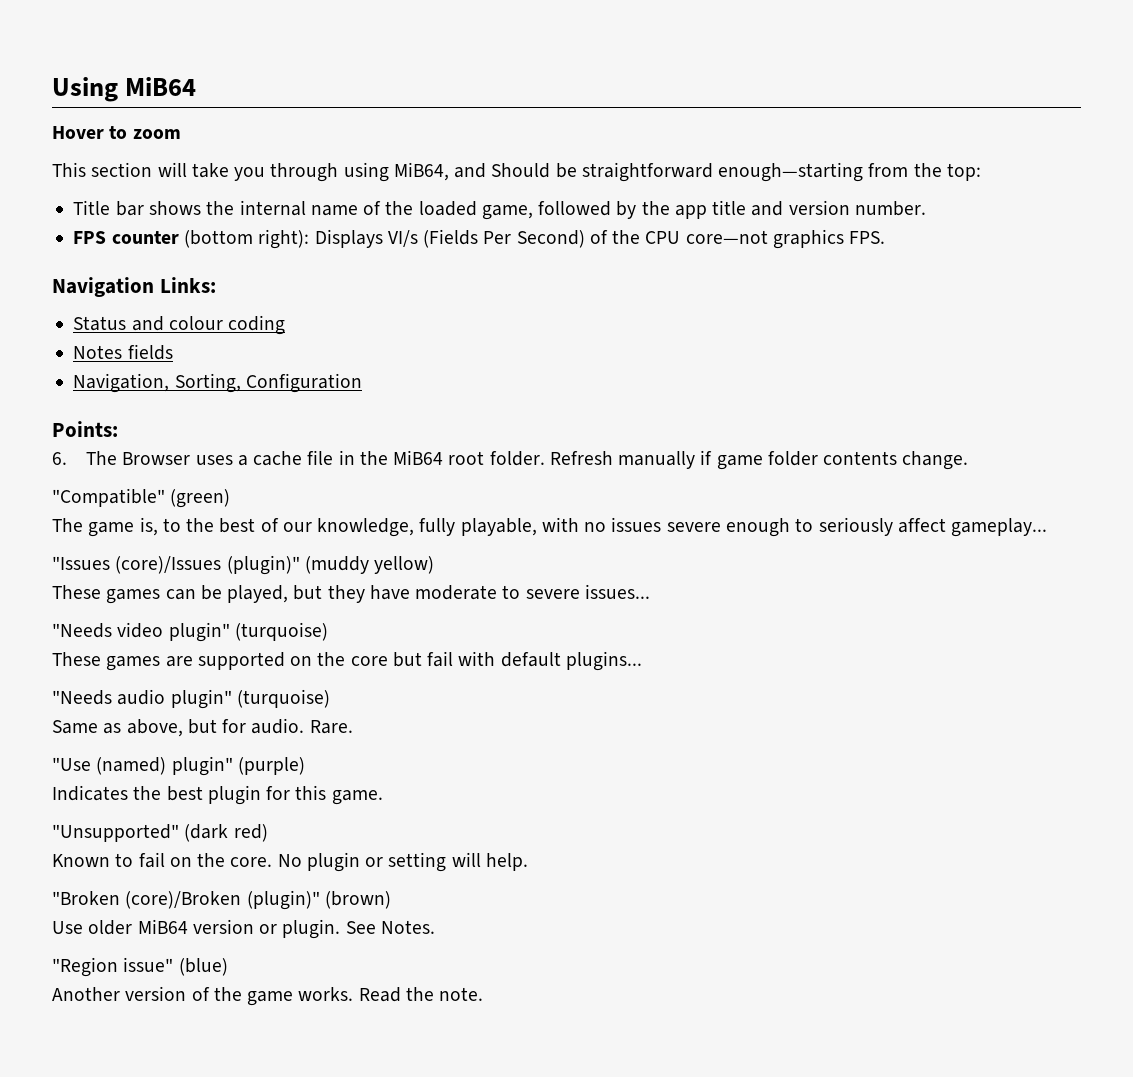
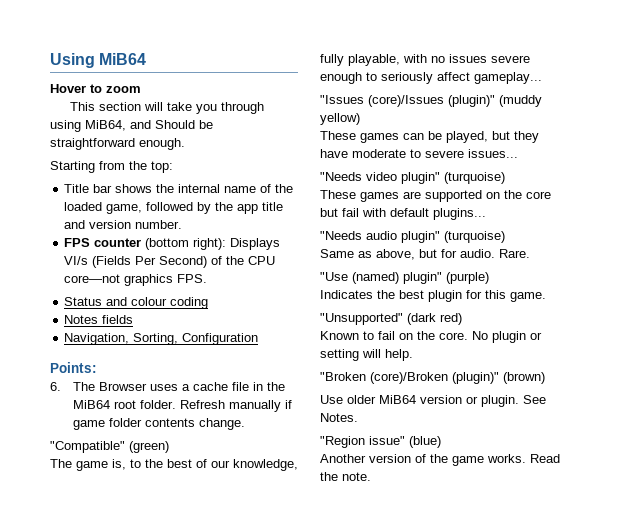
- This section will take you through using MiB64, and Should be straightforward enough—starting from the top:
+ This section will take you through using MiB64, and Should be straightforward enough.
+ Starting from the top:
- Navigation Links:

